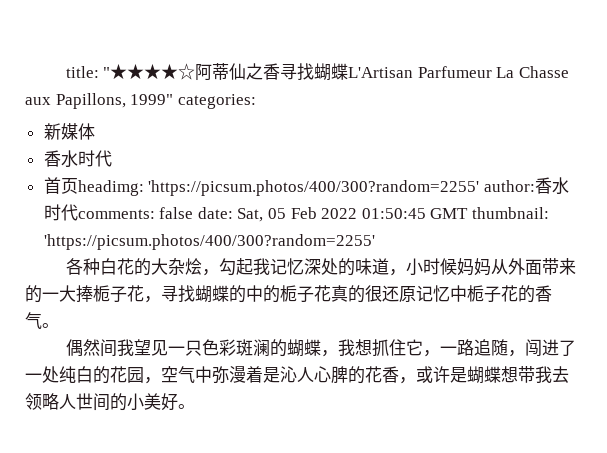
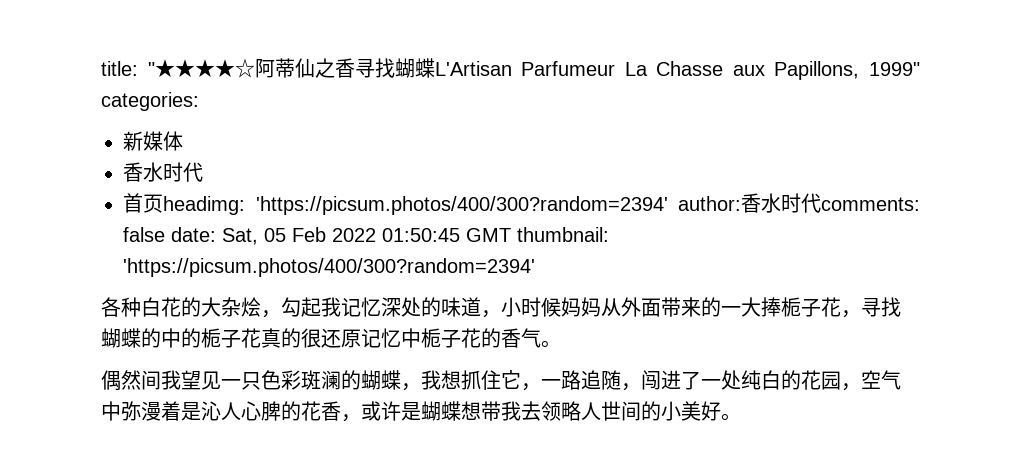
- 首页headimg: 'https://picsum.photos/400/300?random=2255' author:香水时代comments: false date: Sat, 05 Feb 2022 01:50:45 GMT thumbnail: 'https://picsum.photos/400/300?random=2255'
+ 首页headimg: 'https://picsum.photos/400/300?random=2394' author:香水时代comments: false date: Sat, 05 Feb 2022 01:50:45 GMT thumbnail: 'https://picsum.photos/400/300?random=2394'

